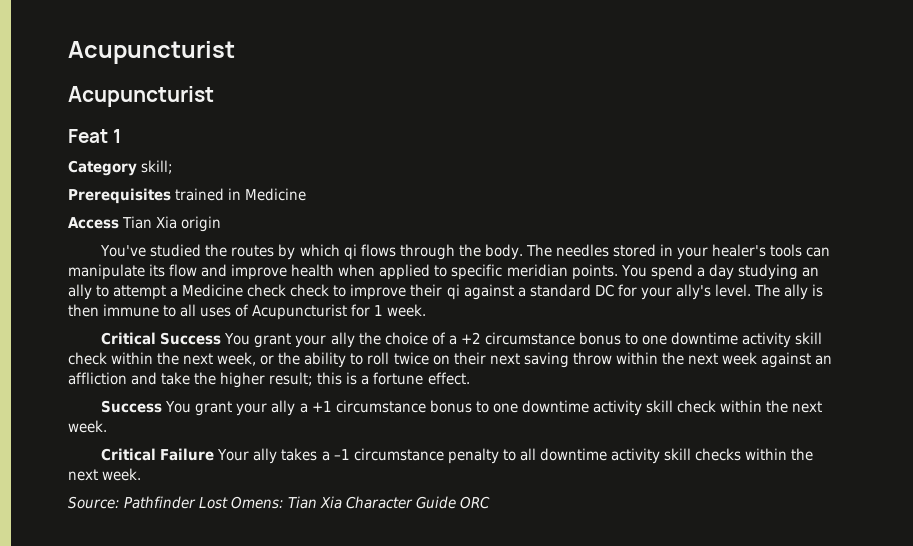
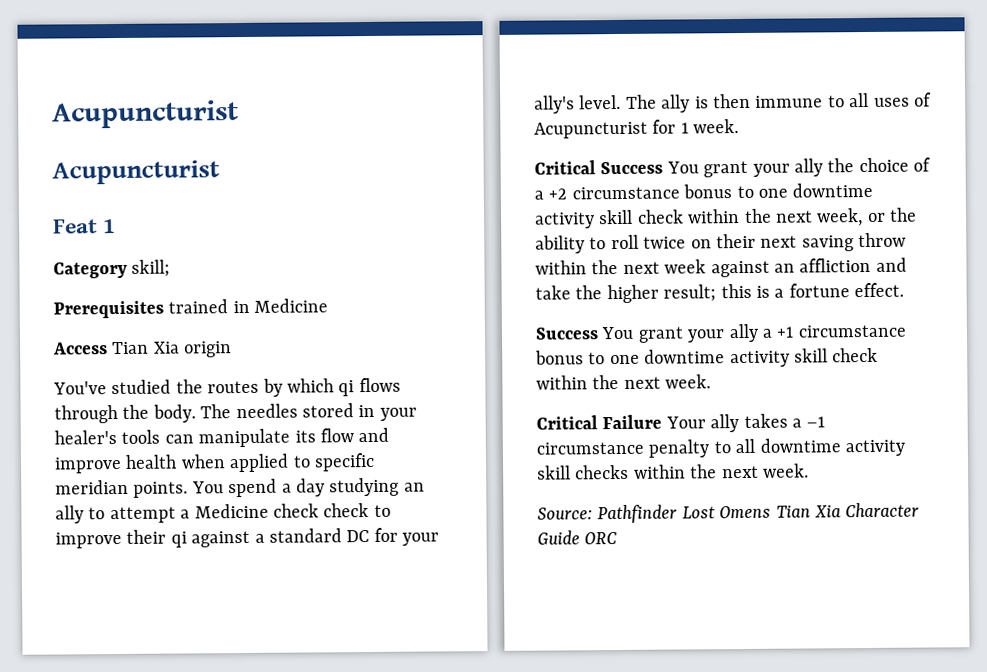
- Source: Pathfinder Lost Omens: Tian Xia Character Guide ORC
+ Source: Pathfinder Lost Omens Tian Xia Character Guide ORC

